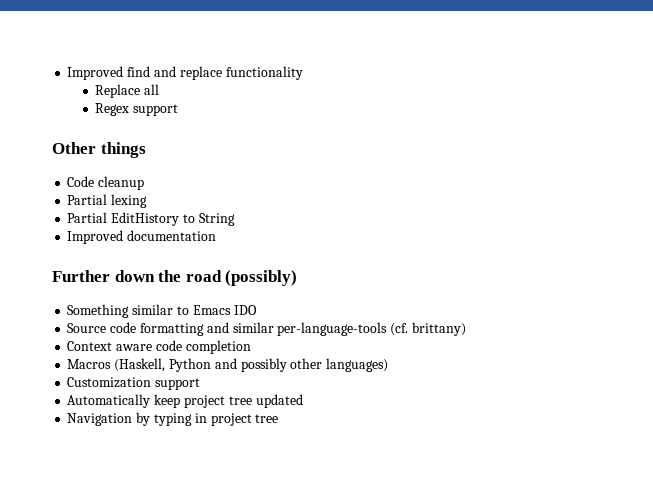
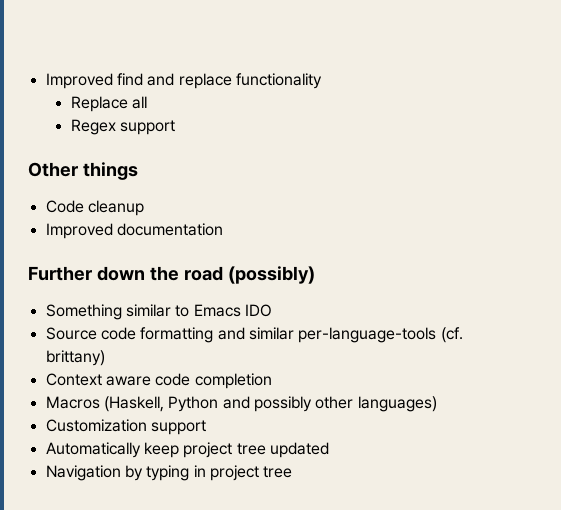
- Partial lexing
- Partial EditHistory to String

